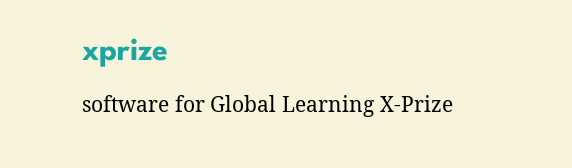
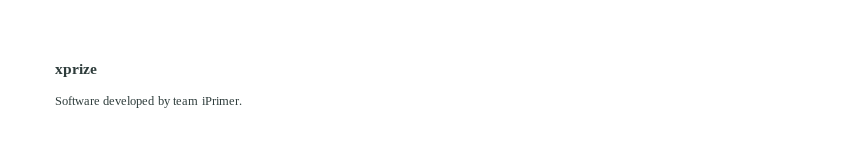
- software for Global Learning X-Prize
+ Software developed by team iPrimer.

